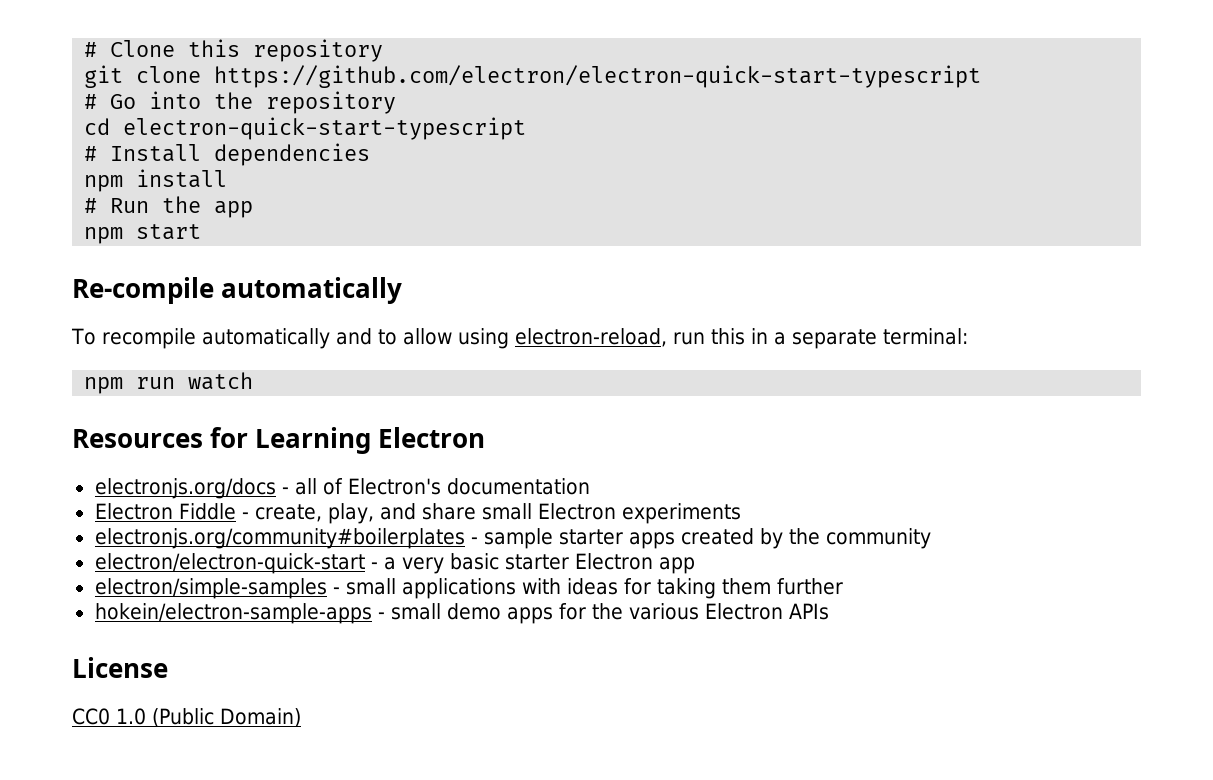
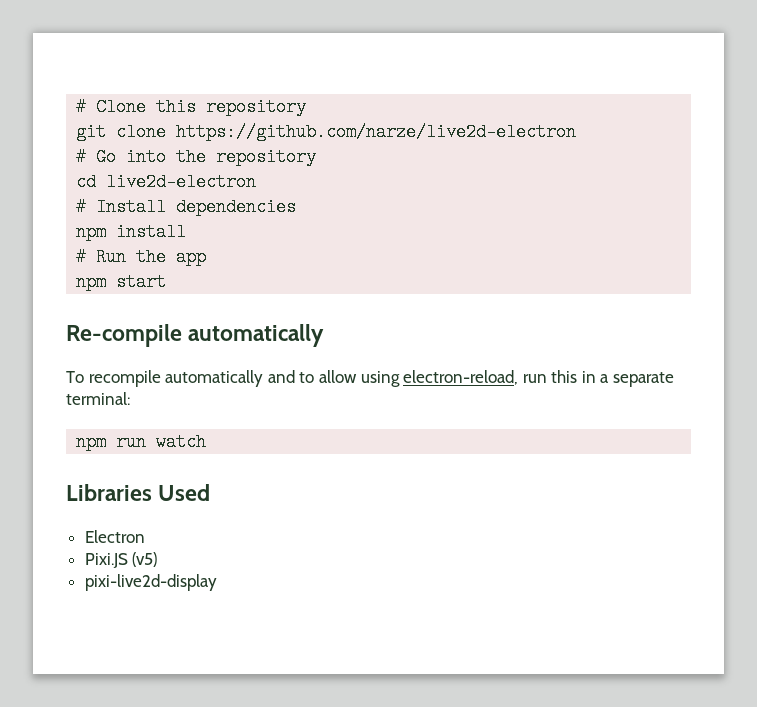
- git clone https://github.com/electron/electron-quick-start-typescript
+ git clone https://github.com/narze/live2d-electron
- cd electron-quick-start-typescript
+ cd live2d-electron
- Resources for Learning Electron
- electronjs.org/docs - all of Electron's documentation
- Electron Fiddle - create, play, and share small Electron experiments
- electronjs.org/community#boilerplates - sample starter apps created by the community
- electron/electron-quick-start - a very basic starter Electron app
- electron/simple-samples - small applications with ideas for taking them further
- hokein/electron-sample-apps - small demo apps for the various Electron APIs
- License
- CC0 1.0 (Public Domain)
+ Libraries Used
+ Electron
+ Pixi.JS (v5)
+ pixi-live2d-display

